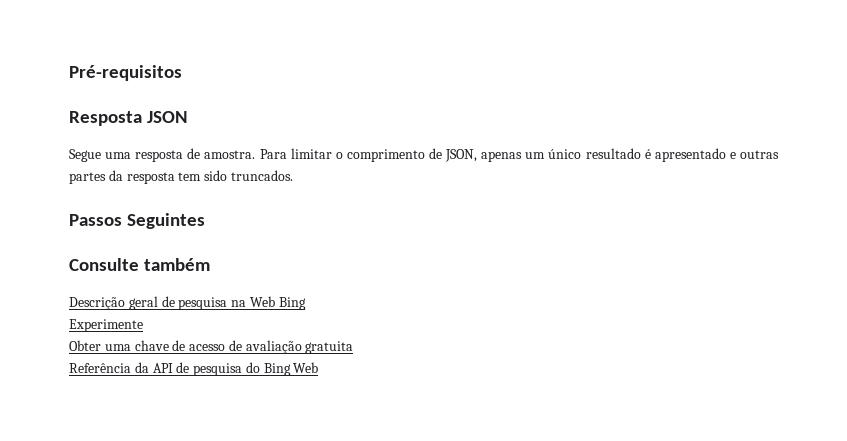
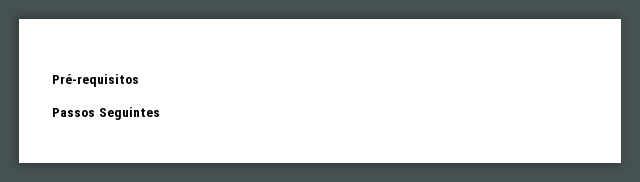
- Resposta JSON
- Segue uma resposta de amostra. Para limitar o comprimento de JSON, apenas um único resultado é apresentado e outras partes da resposta tem sido truncados.
  Passos Seguintes
- Consulte também
- Descrição geral de pesquisa na Web Bing
- Experimente
- Obter uma chave de acesso de avaliação gratuita
- Referência da API de pesquisa do Bing Web

